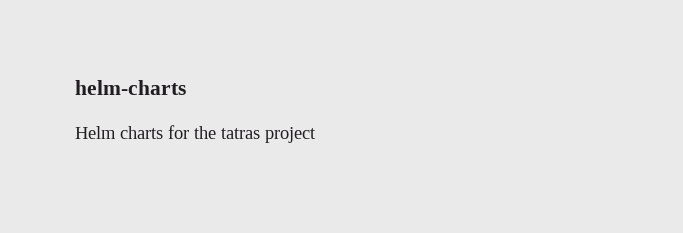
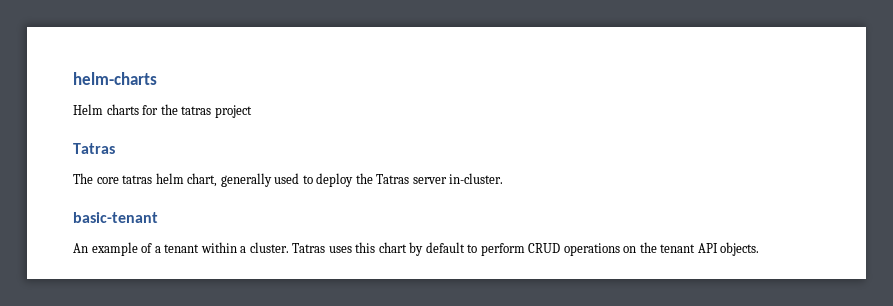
  Helm charts for the tatras project
+ Tatras
+ The core tatras helm chart, generally used to deploy the Tatras server in-cluster.
+ basic-tenant
+ An example of a tenant within a cluster. Tatras uses this chart by default to perform CRUD operations on the tenant API objects.

